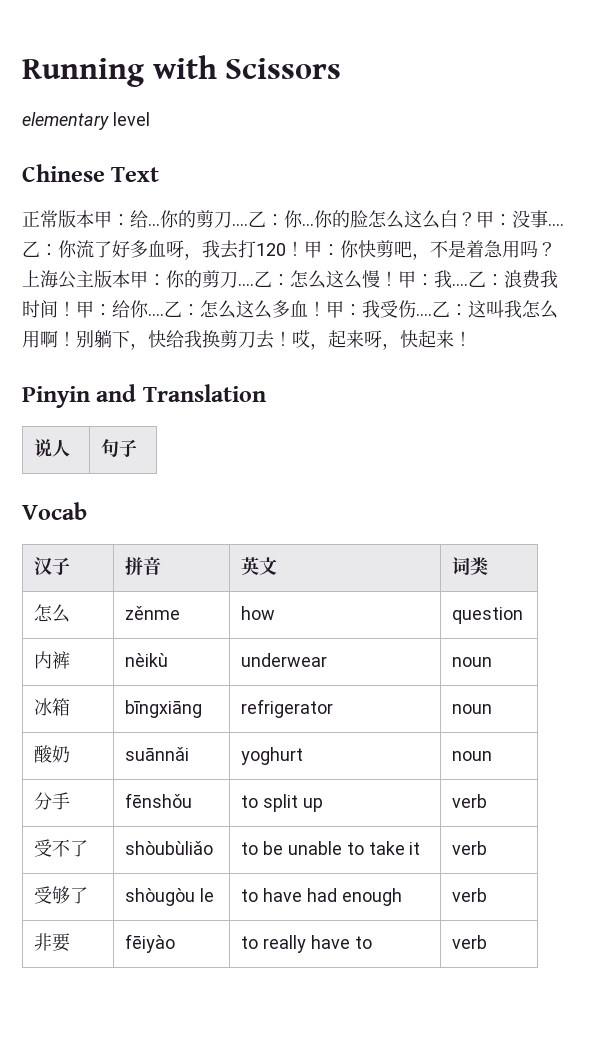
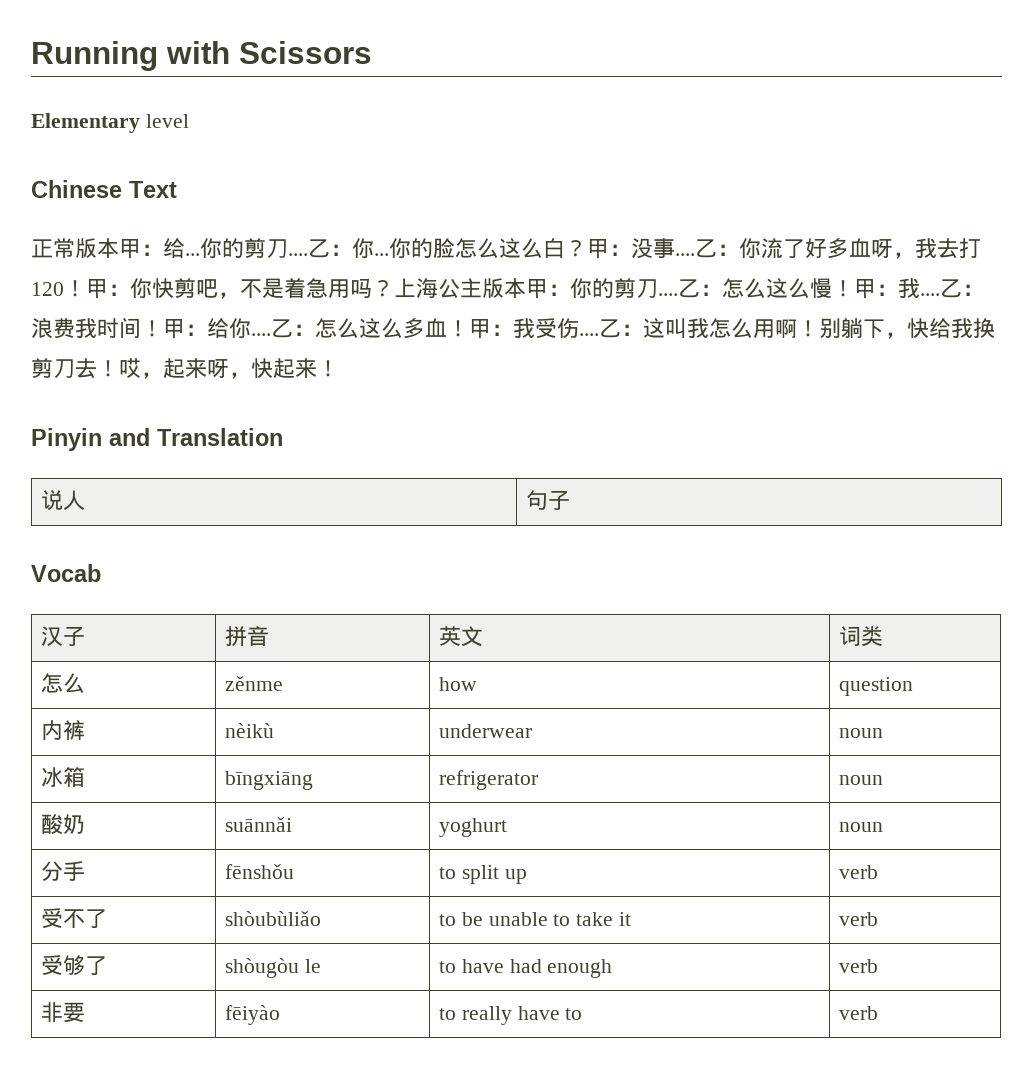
- elementary level
+ Elementary level

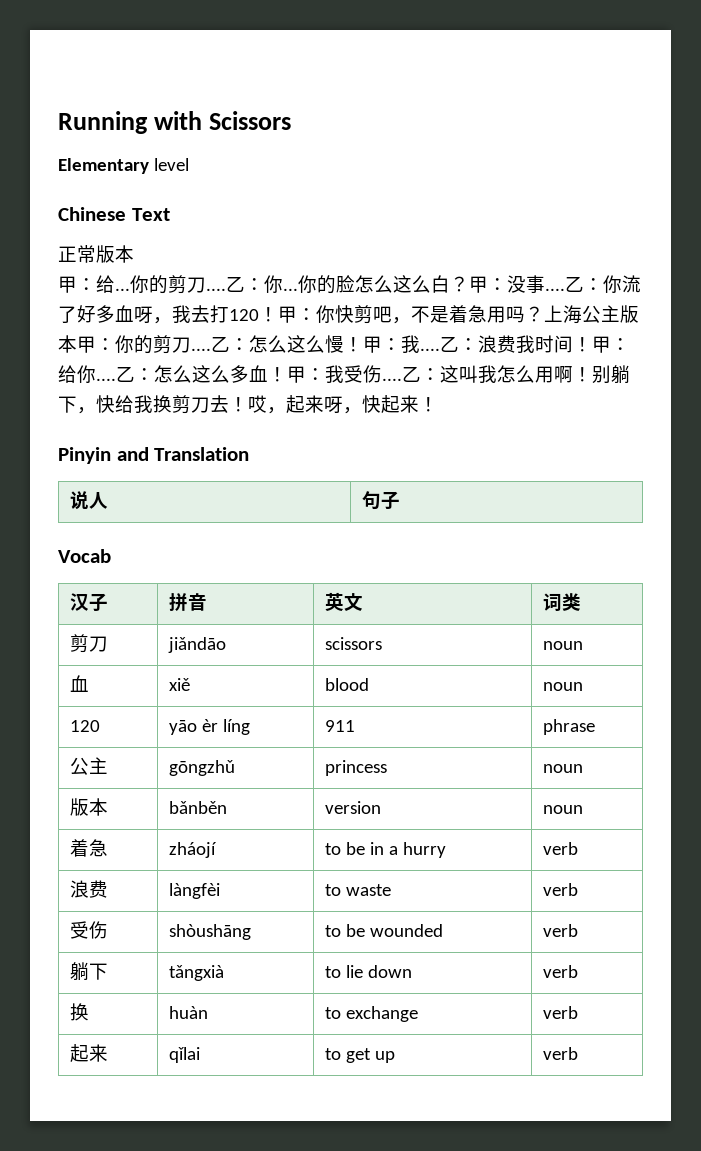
- 正常版本甲：给...
+ 正常版本
+ 甲：给...
- 怎么 | zěnme | how | question
- 内裤 | nèikù | underwear | noun
- 冰箱 | bīngxiāng | refrigerator | noun
- 酸奶 | suānnǎi | yoghurt | noun
- 分手 | fēnshǒu | to split up | verb
- 受不了 | shòubùliǎo | to be unable to take it | verb
- 受够了 | shòugòu le | to have had enough | verb
- 非要 | fēiyào | to really have to | verb
+ 剪刀 | jiǎndāo | scissors | noun
+ 血 | xiě | blood | noun
+ 120 | yāo èr líng | 911 | phrase
+ 公主 | gōngzhǔ | princess | noun
+ 版本 | bǎnběn | version | noun
+ 着急 | zháojí | to be in a hurry | verb
+ 浪费 | làngfèi | to waste | verb
+ 受伤 | shòushāng | to be wounded | verb
+ 躺下 | tǎngxià | to lie down | verb
+ 换 | huàn | to exchange | verb
+ 起来 | qǐlai | to get up | verb

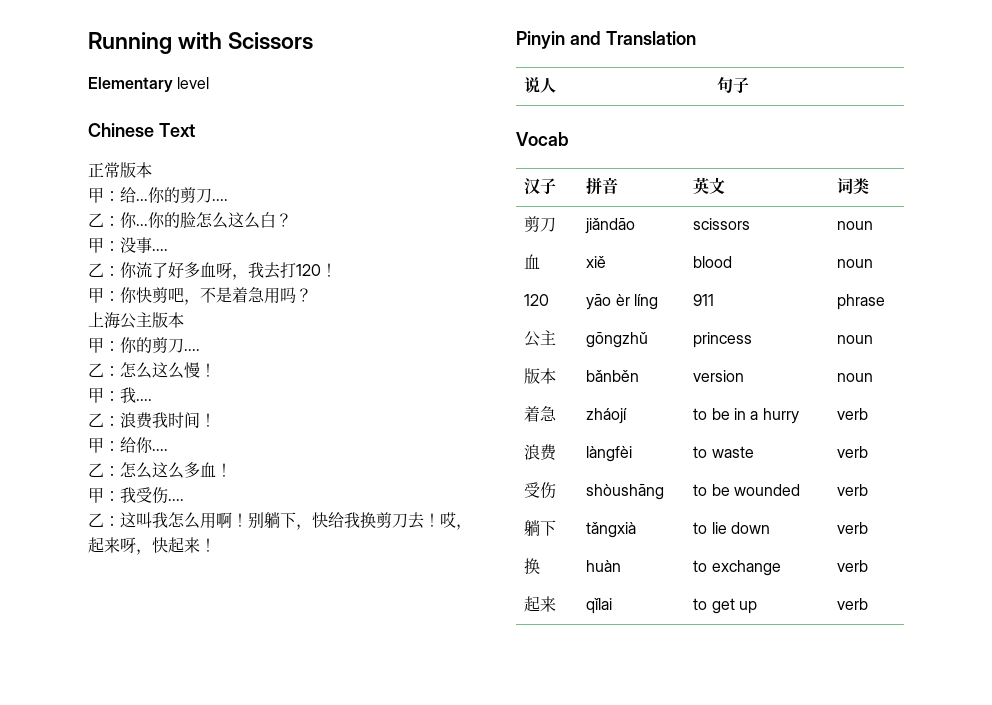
- 甲：给...你的剪刀....乙：你...
+ 甲：给...你的剪刀....
+ 乙：你...
- 你的脸怎么这么白？甲：没事....乙：你流了好多血呀，我去打120！甲：你快剪吧，不是着急用吗？上海公主版本甲：你的剪刀....乙：怎么这么慢！甲：我....乙：浪费我时间！甲：给你....乙：怎么这么多血！甲：我受伤....乙：这叫我怎么用啊！
+ 你的脸怎么这么白？
+ 甲：没事....
+ 乙：你流了好多血呀，我去打120！
+ 甲：你快剪吧，不是着急用吗？
+ 上海公主版本
+ 甲：你的剪刀....
+ 乙：怎么这么慢！
+ 甲：我....
+ 乙：浪费我时间！
+ 甲：给你....
+ 乙：怎么这么多血！
+ 甲：我受伤....
+ 乙：这叫我怎么用啊！

